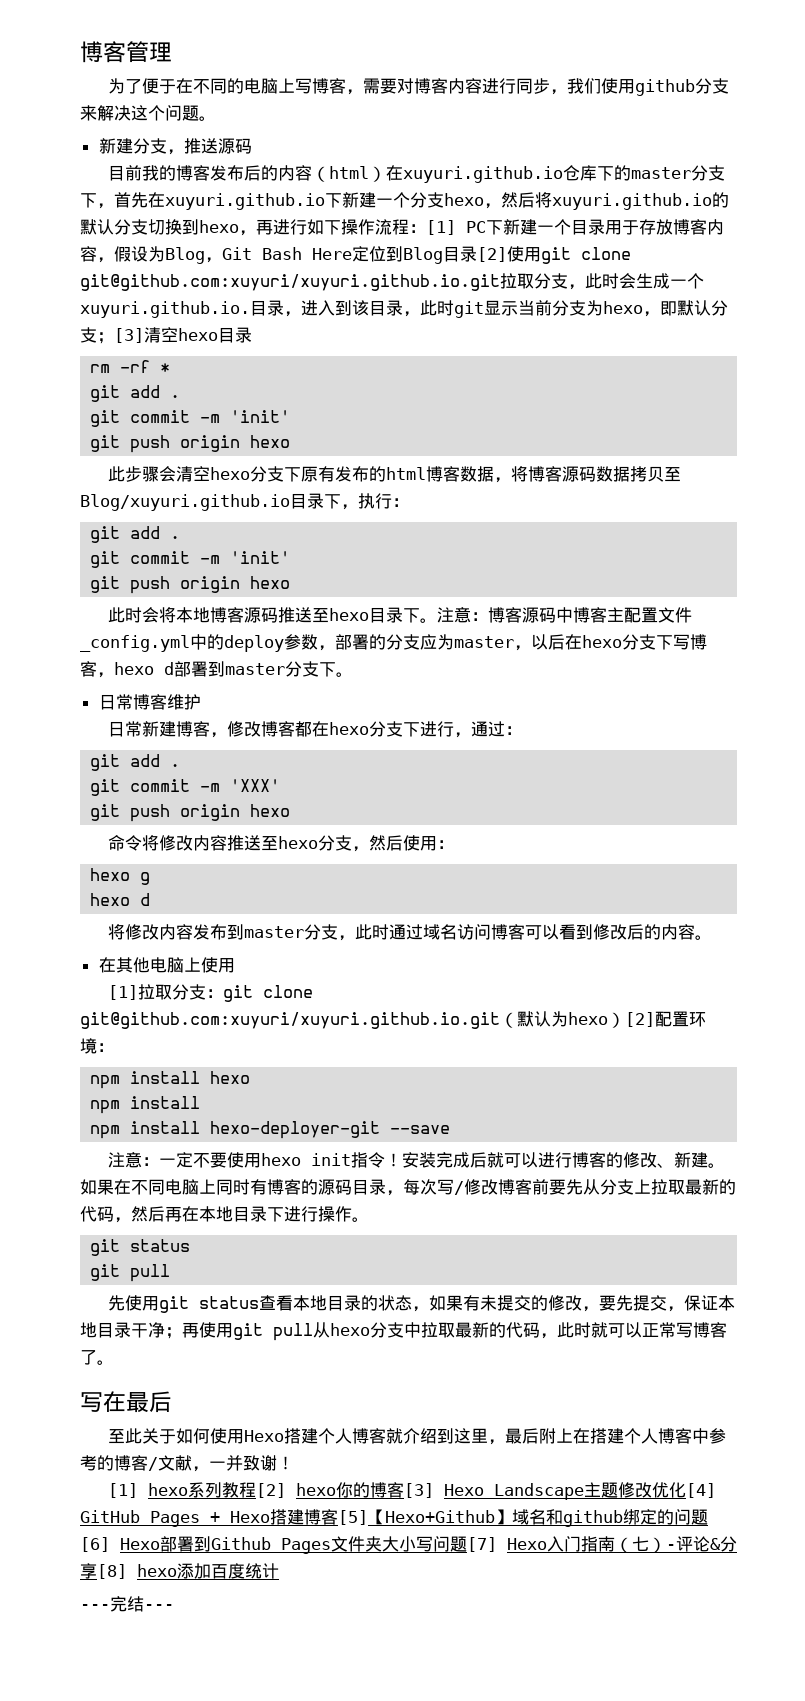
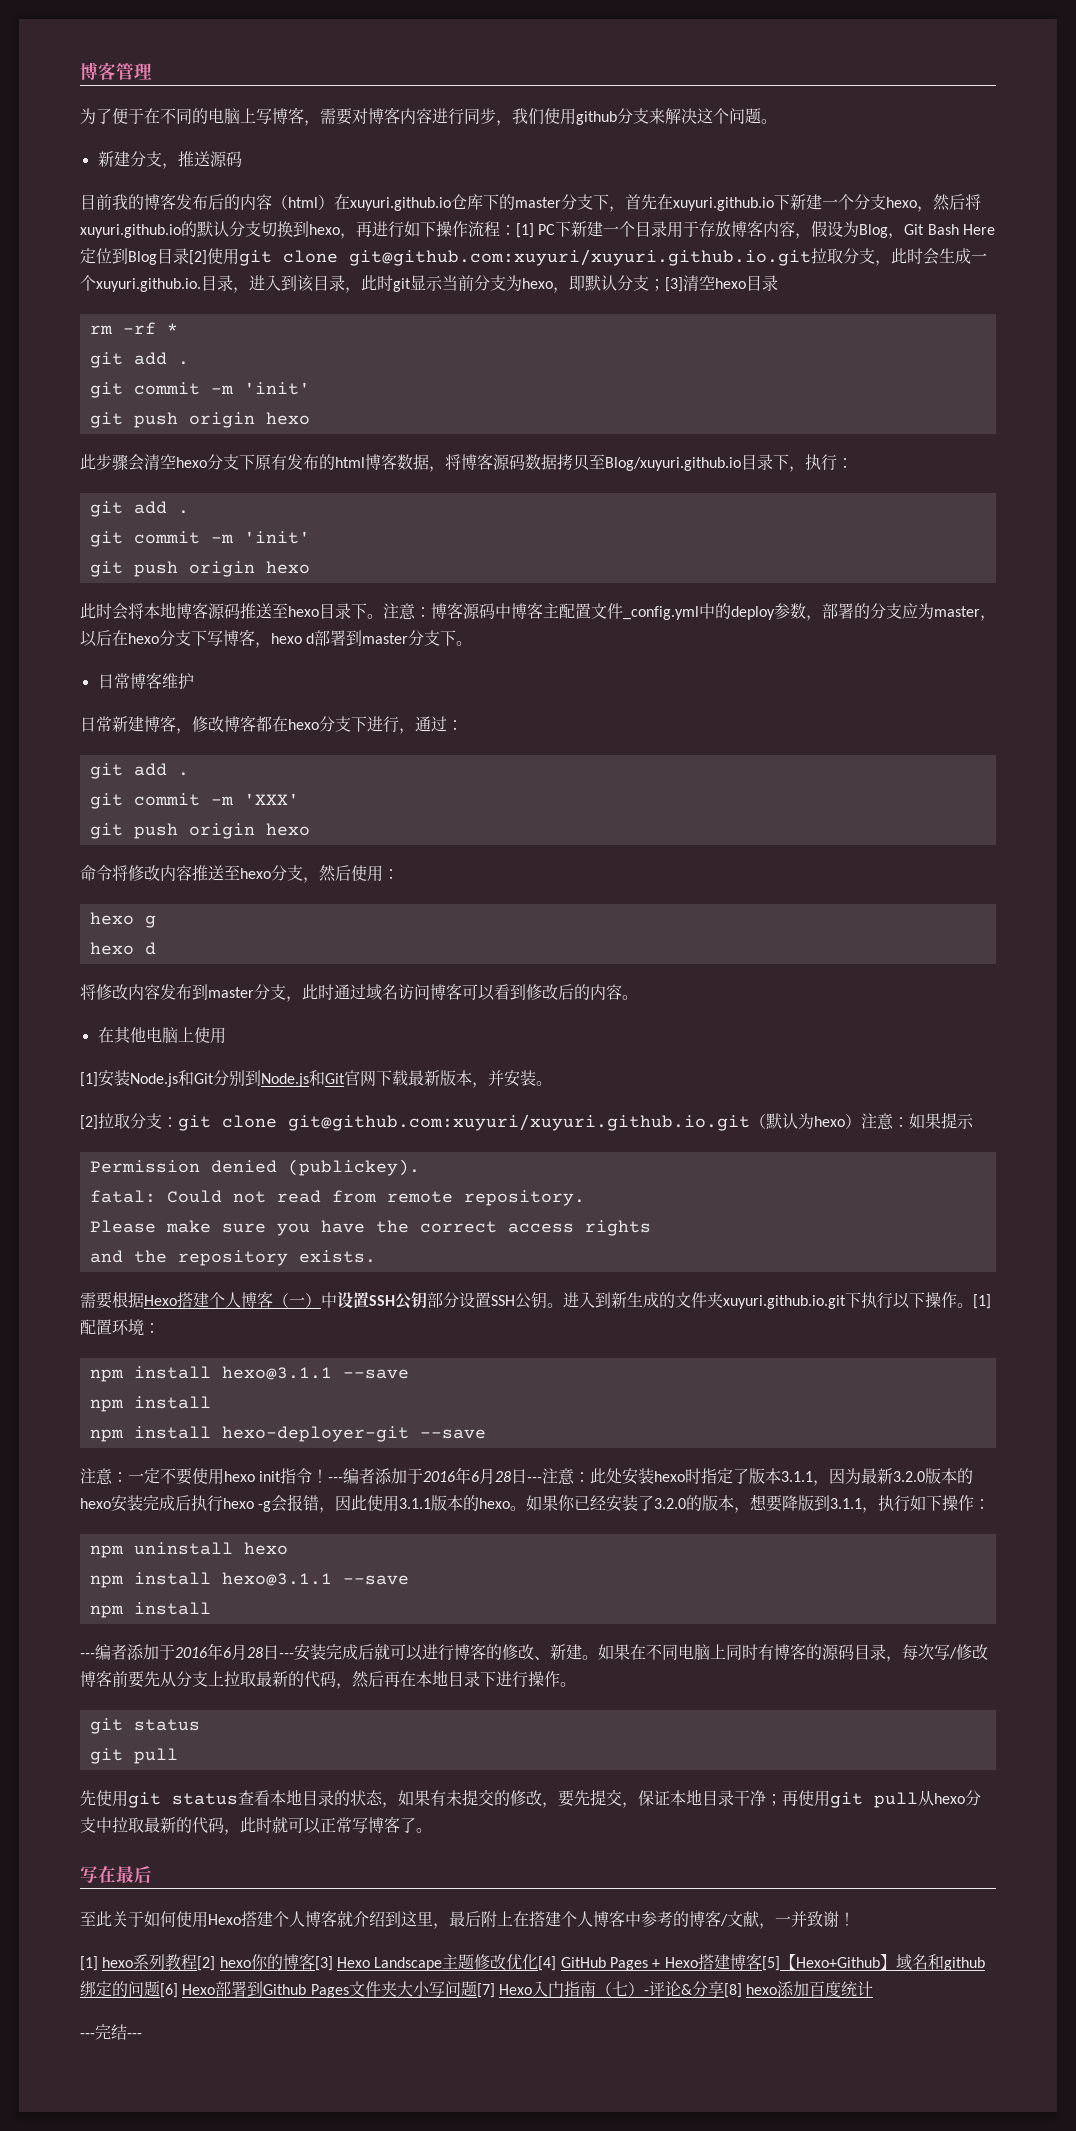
- [1]拉取分支：git clone git@github.com:xuyuri/xuyuri.github.io.git（默认为hexo）[2]配置环境：
- npm install hexo
+ [1]安装Node.js和Git分别到Node.js和Git官网下载最新版本，并安装。
+ [2]拉取分支：git clone git@github.com:xuyuri/xuyuri.github.io.git（默认为hexo）注意：如果提示
+ Permission denied (publickey).
+ fatal: Could not read from remote repository.
+ Please make sure you have the correct access rights
+ and the repository exists.
+ 需要根据Hexo搭建个人博客（一）中设置SSH公钥部分设置SSH公钥。进入到新生成的文件夹xuyuri.github.io.git下执行以下操作。[1]配置环境：
+ npm install hexo@3.1.1 --save
- 安装完成后就可以进行博客的修改、新建。
+ ---编者添加于2016年6月28日---注意：此处安装hexo时指定了版本3.1.1，因为最新3.2.0版本的hexo安装完成后执行hexo -g会报错，因此使用3.1.1版本的hexo。如果你已经安装了3.2.0的版本，想要降版到3.1.1，执行如下操作：
+ npm uninstall hexo
+ npm install hexo@3.1.1 --save
+ npm install
+ ---编者添加于2016年6月28日---安装完成后就可以进行博客的修改、新建。

